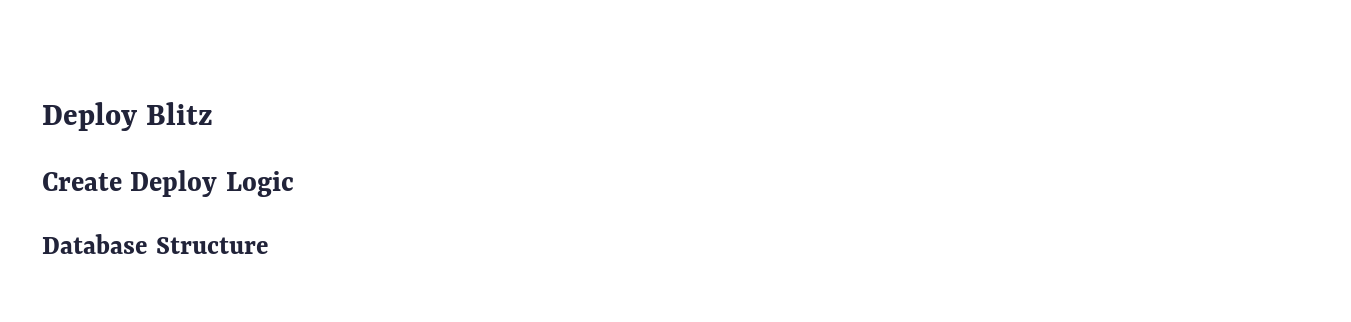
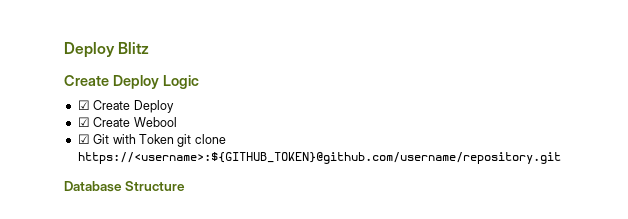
+ ☑ Create Deploy
+ ☑ Create Webool
+ ☑ Git with Token git clone https://<username>:${GITHUB_TOKEN}@github.com/username/repository.git

